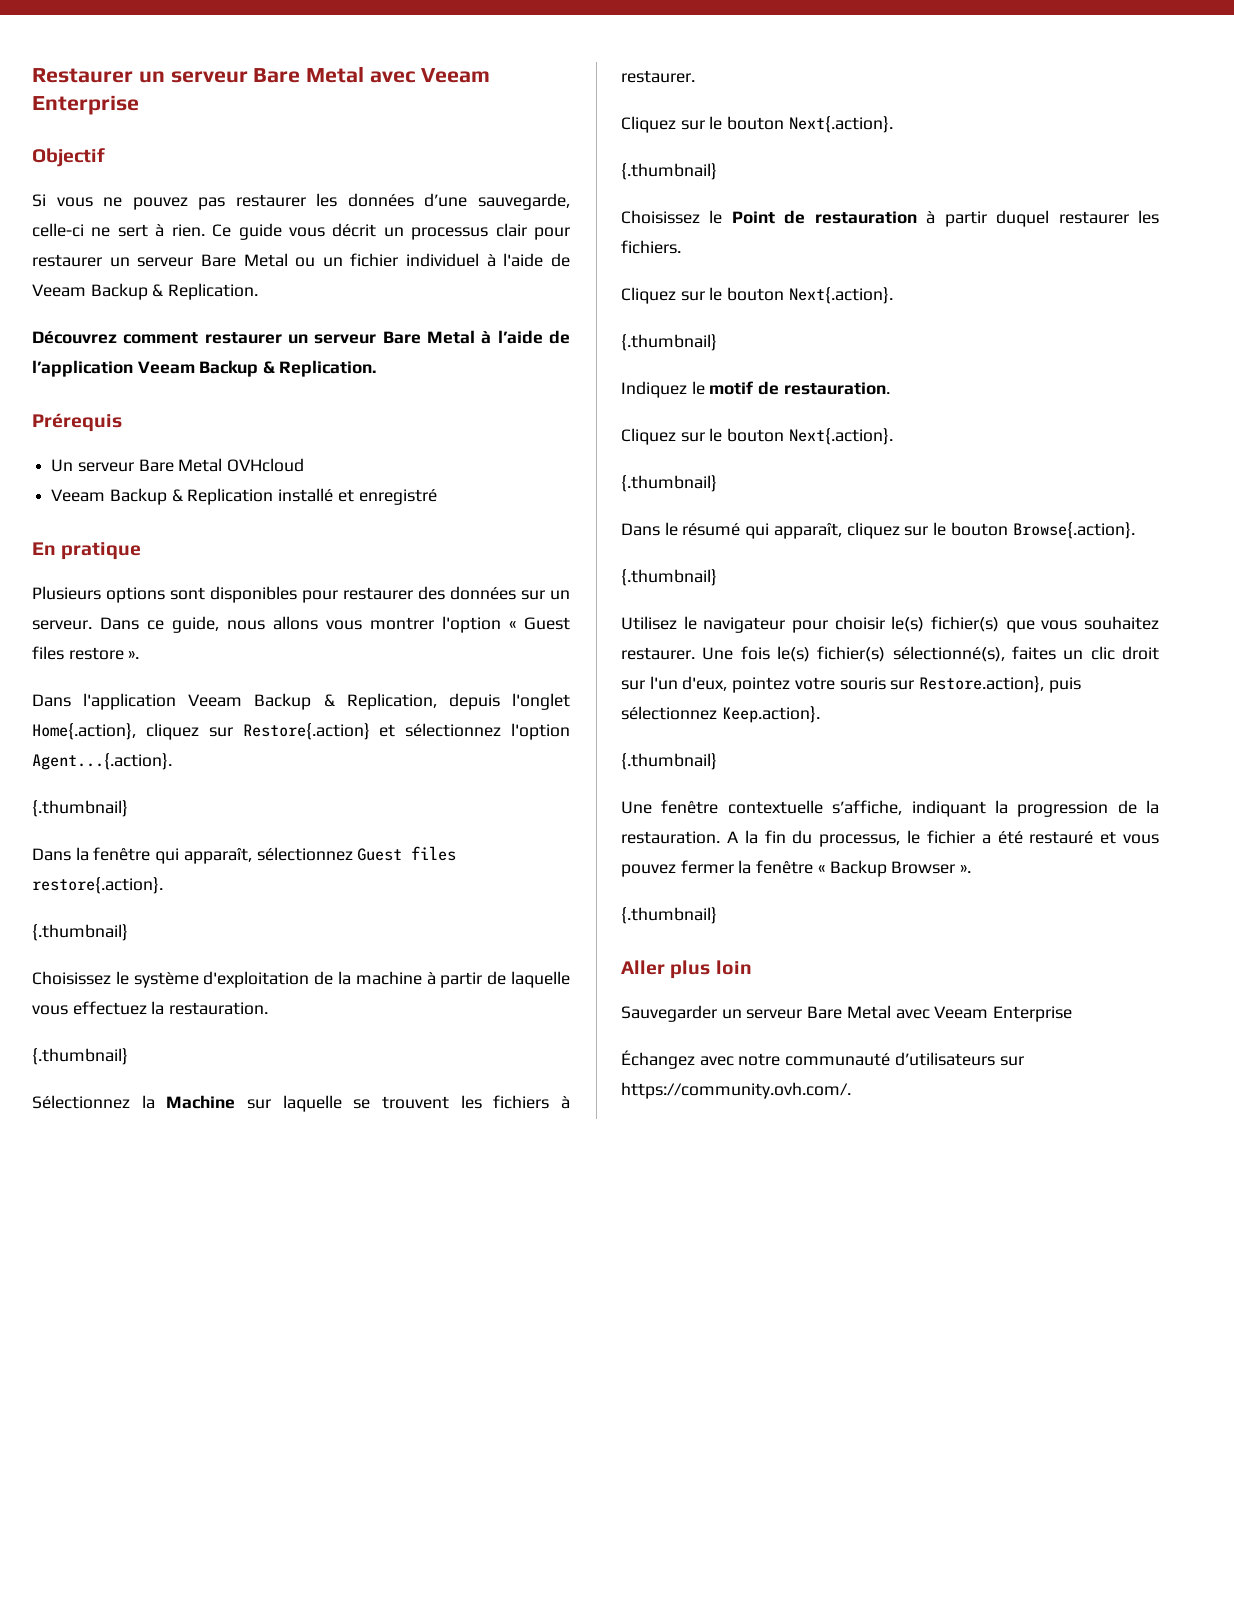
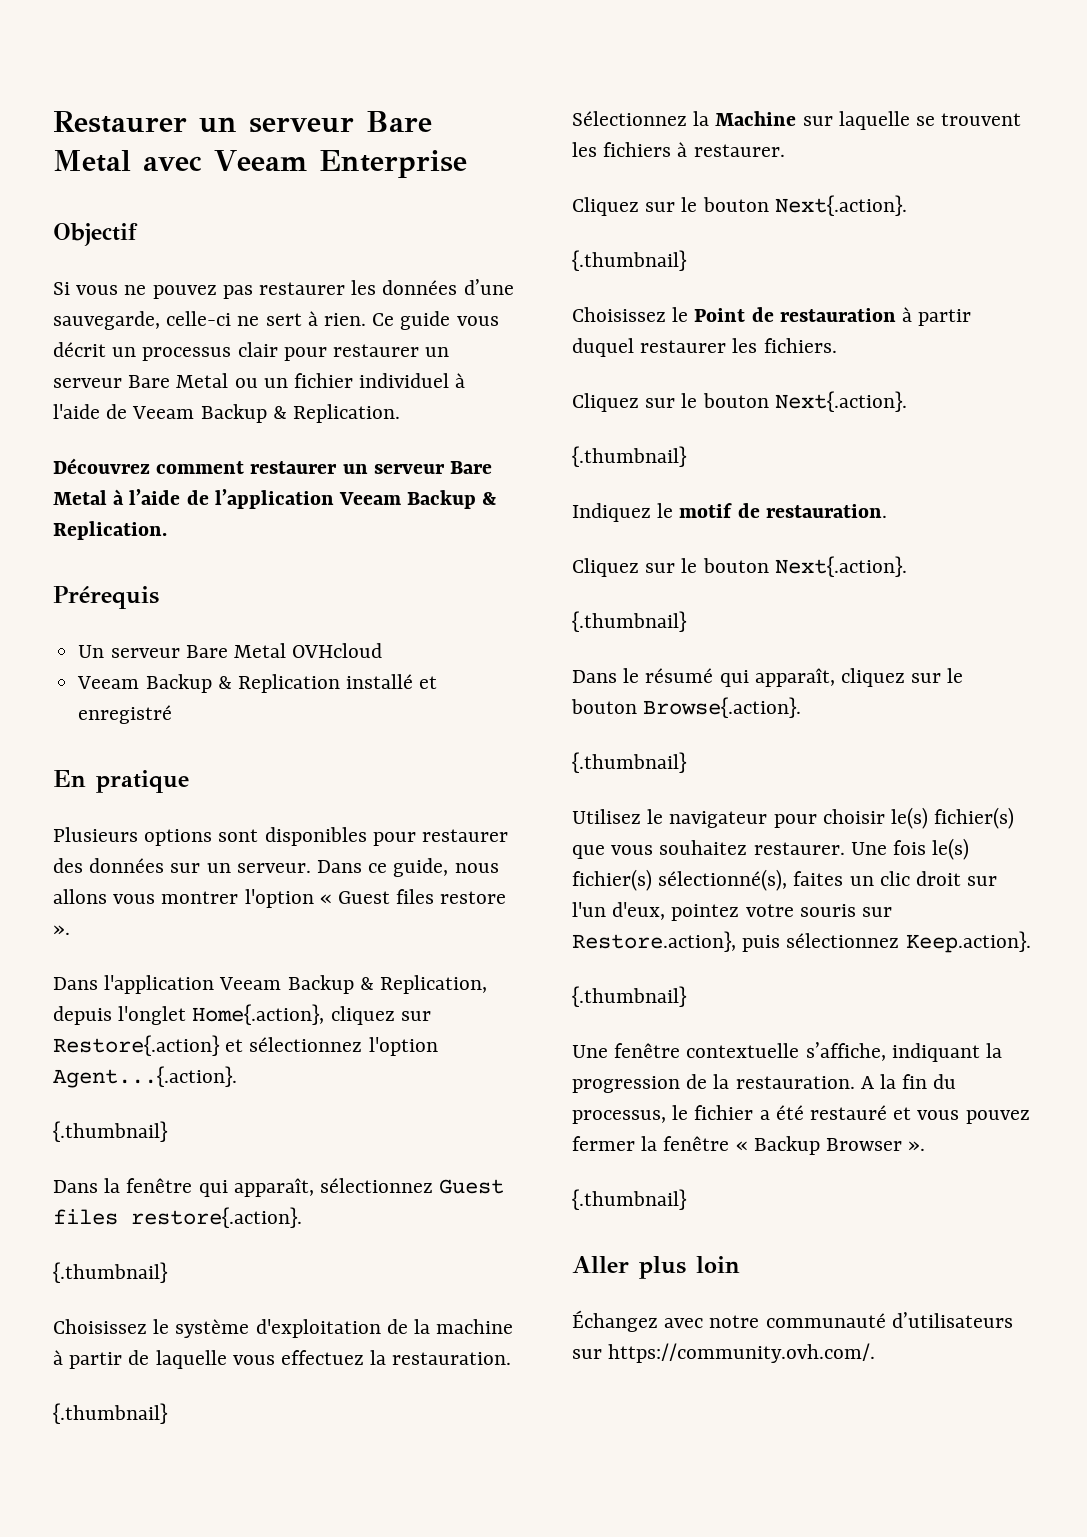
- Sauvegarder un serveur Bare Metal avec Veeam Enterprise

